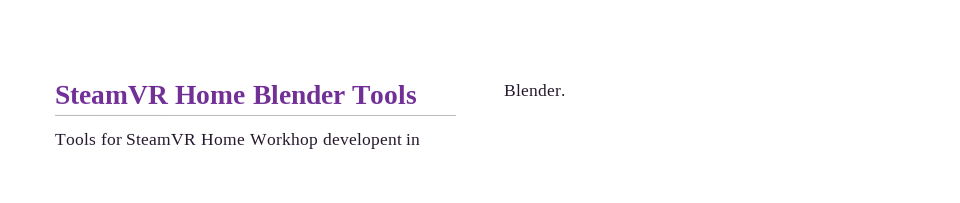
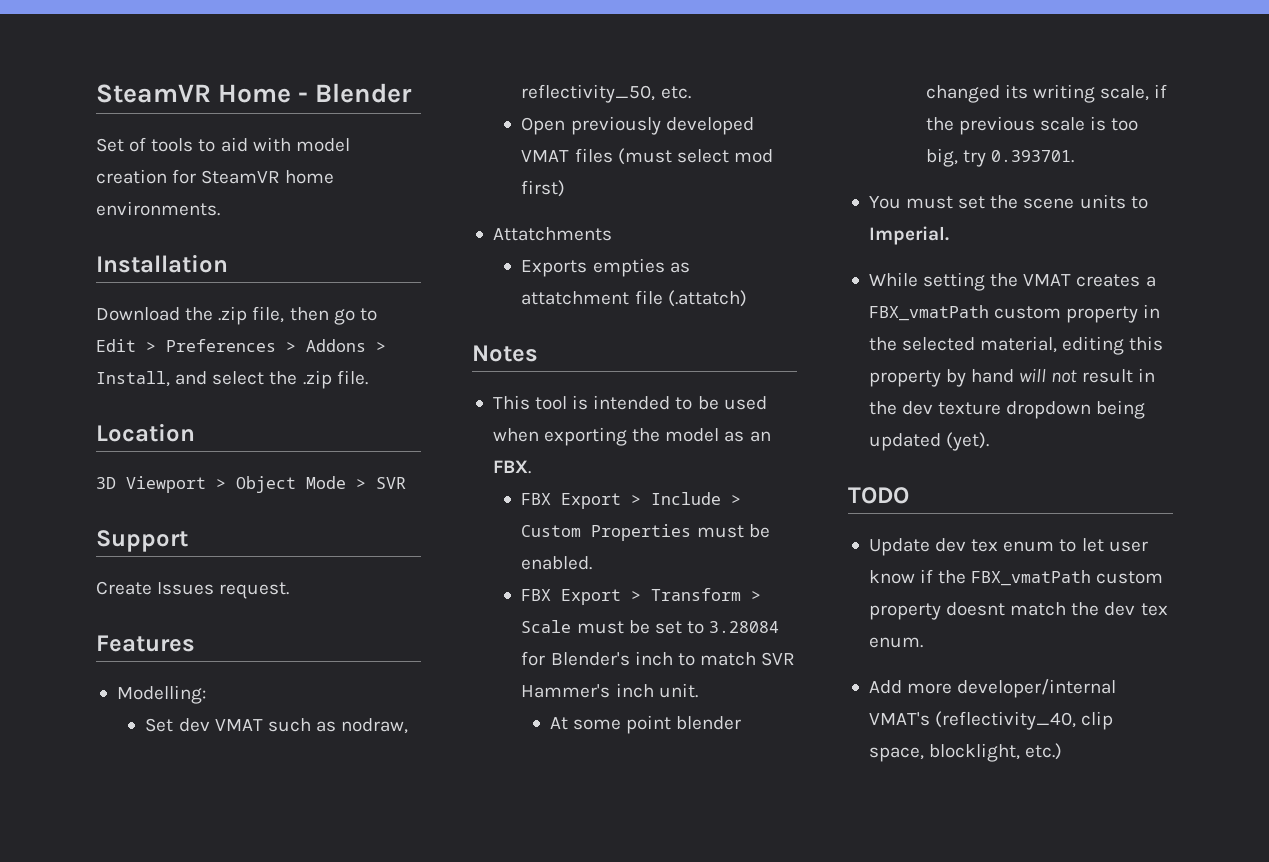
- SteamVR Home Blender Tools
- Tools for SteamVR Home Workhop developent in Blender.
+ SteamVR Home - Blender
+ Set of tools to aid with model creation for SteamVR home environments.
+ Installation
+ Download the .zip file, then go to Edit > Preferences > Addons > Install, and select the .zip file.
+ Location
+ 3D Viewport > Object Mode > SVR
+ Support
+ Create Issues request.
+ Features
+ Modelling:
+ Set dev VMAT such as nodraw, reflectivity_50, etc.
+ Open previously developed VMAT files (must select mod first)
+ Attatchments
+ Exports empties as attatchment file (.attatch)
+ Notes
+ This tool is intended to be used when exporting the model as an FBX.
+ FBX Export > Include > Custom Properties must be enabled.
+ FBX Export > Transform > Scale must be set to 3.28084 for Blender's inch to match SVR Hammer's inch unit.
+ At some point blender changed its writing scale, if the previous scale is too big, try 0.393701.
+ You must set the scene units to Imperial.
+ While setting the VMAT creates a FBX_vmatPath custom property in the selected material, editing this property by hand will not result in the dev texture dropdown being updated (yet).
+ TODO
+ Update dev tex enum to let user know if the FBX_vmatPath custom property doesnt match the dev tex enum.
+ Add more developer/internal VMAT's (reflectivity_40, clip space, blocklight, etc.)

